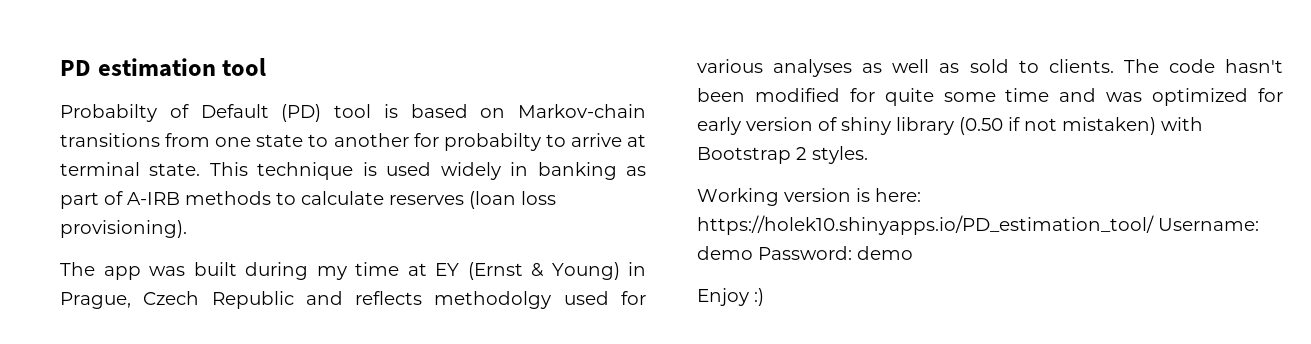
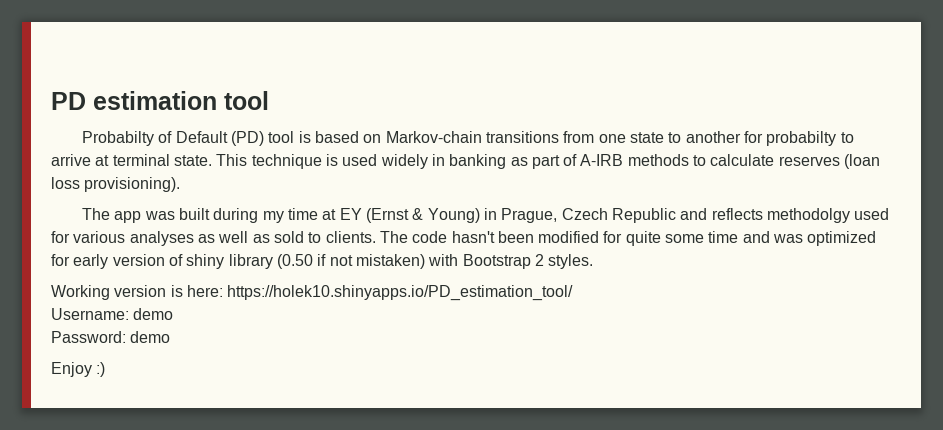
- Working version is here: https://holek10.shinyapps.io/PD_estimation_tool/ Username: demo Password: demo
+ Working version is here: https://holek10.shinyapps.io/PD_estimation_tool/
+ Username: demo
+ Password: demo

